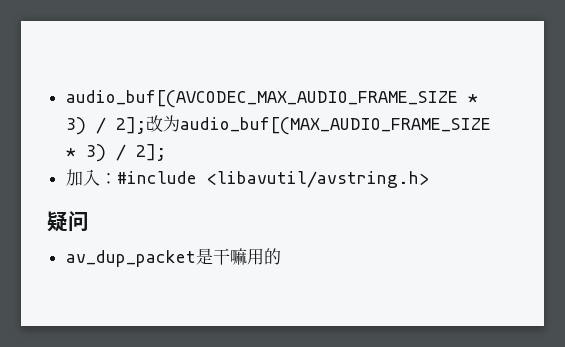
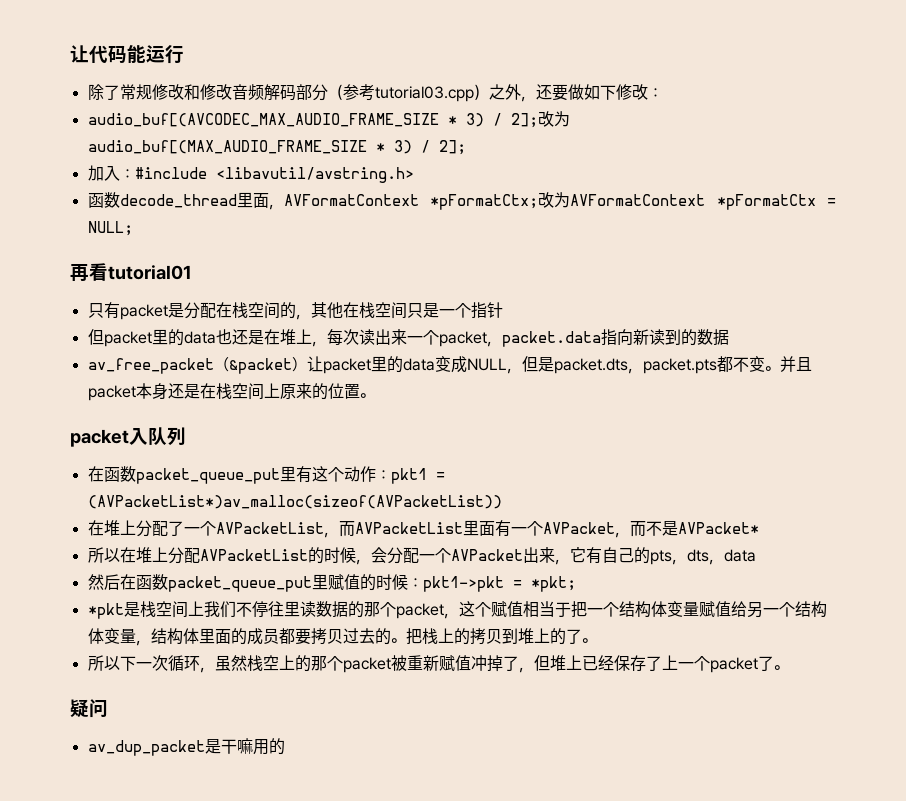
+ 让代码能运行
+ 除了常规修改和修改音频解码部分（参考tutorial03.cpp）之外，还要做如下修改：
+ 函数decode_thread里面，AVFormatContext *pFormatCtx;改为AVFormatContext *pFormatCtx = NULL;
+ 再看tutorial01
+ 只有packet是分配在栈空间的，其他在栈空间只是一个指针
+ 但packet里的data也还是在堆上，每次读出来一个packet，packet.data指向新读到的数据
+ av_free_packet（&packet）让packet里的data变成NULL，但是packet.dts，packet.pts都不变。并且packet本身还是在栈空间上原来的位置。
+ packet入队列
+ 在函数packet_queue_put里有这个动作：pkt1 = (AVPacketList*)av_malloc(sizeof(AVPacketList))
+ 在堆上分配了一个AVPacketList，而AVPacketList里面有一个AVPacket，而不是AVPacket*
+ 所以在堆上分配AVPacketList的时候，会分配一个AVPacket出来，它有自己的pts，dts，data
+ 然后在函数packet_queue_put里赋值的时候：pkt1->pkt = *pkt;
+ *pkt是栈空间上我们不停往里读数据的那个packet，这个赋值相当于把一个结构体变量赋值给另一个结构体变量，结构体里面的成员都要拷贝过去的。把栈上的拷贝到堆上的了。
+ 所以下一次循环，虽然栈空上的那个packet被重新赋值冲掉了，但堆上已经保存了上一个packet了。

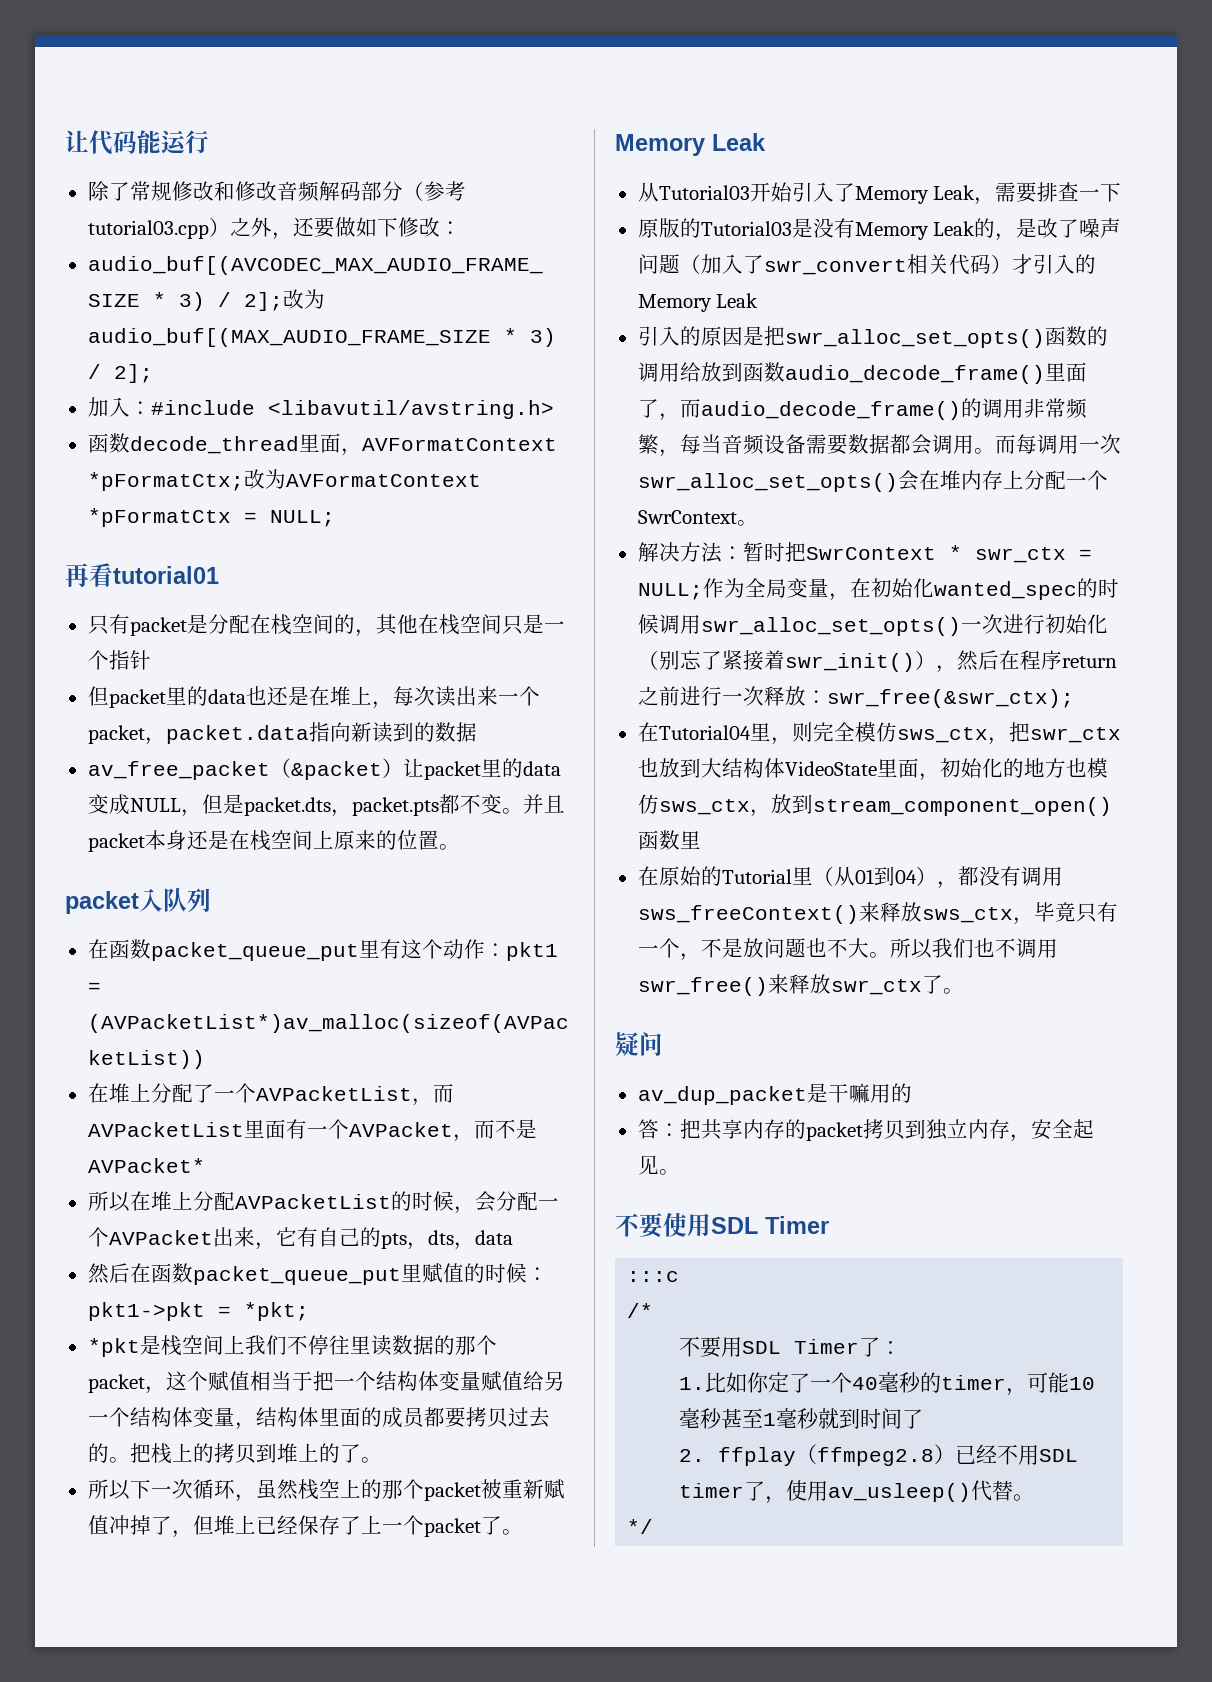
  所以下一次循环，虽然栈空上的那个packet被重新赋值冲掉了，但堆上已经保存了上一个packet了。
+ Memory Leak
+ 从Tutorial03开始引入了Memory Leak，需要排查一下
+ 原版的Tutorial03是没有Memory Leak的，是改了噪声问题（加入了swr_convert相关代码）才引入的Memory Leak
+ 引入的原因是把swr_alloc_set_opts()函数的调用给放到函数audio_decode_frame()里面了，而audio_decode_frame()的调用非常频繁，每当音频设备需要数据都会调用。而每调用一次swr_alloc_set_opts()会在堆内存上分配一个SwrContext。
+ 解决方法：暂时把SwrContext * swr_ctx = NULL;作为全局变量，在初始化wanted_spec的时候调用swr_alloc_set_opts()一次进行初始化（别忘了紧接着swr_init()），然后在程序return之前进行一次释放：swr_free(&swr_ctx);
+ 在Tutorial04里，则完全模仿sws_ctx，把swr_ctx也放到大结构体VideoState里面，初始化的地方也模仿sws_ctx，放到stream_component_open()函数里
+ 在原始的Tutorial里（从01到04），都没有调用sws_freeContext()来释放sws_ctx，毕竟只有一个，不是放问题也不大。所以我们也不调用swr_free()来释放swr_ctx了。
+ 答：把共享内存的packet拷贝到独立内存，安全起见。
+ 不要使用SDL Timer
+ :::c
+ /*
+ 不要用SDL Timer了：
+ 1.比如你定了一个40毫秒的timer，可能10毫秒甚至1毫秒就到时间了
+ 2. ffplay（ffmpeg2.8）已经不用SDL timer了，使用av_usleep()代替。
+ */

